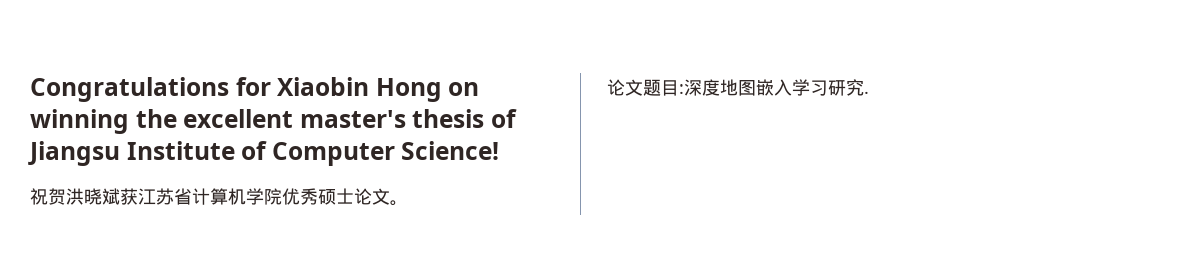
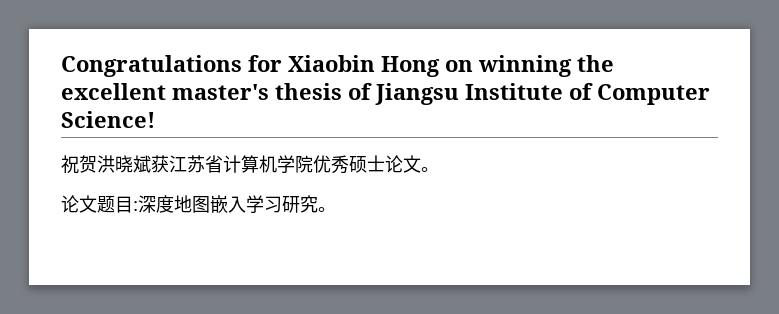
- 论文题目:深度地图嵌入学习研究.
+ 论文题目:深度地图嵌入学习研究。

